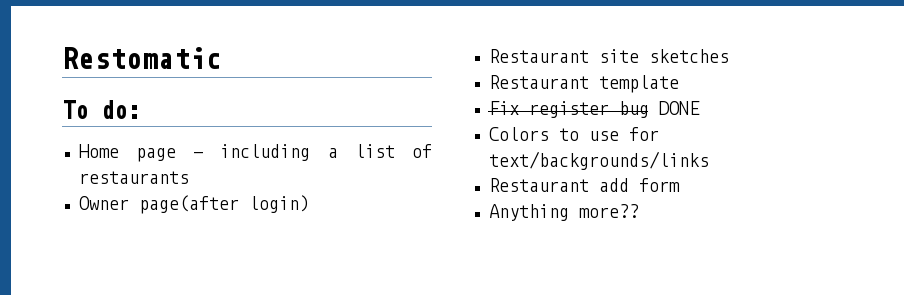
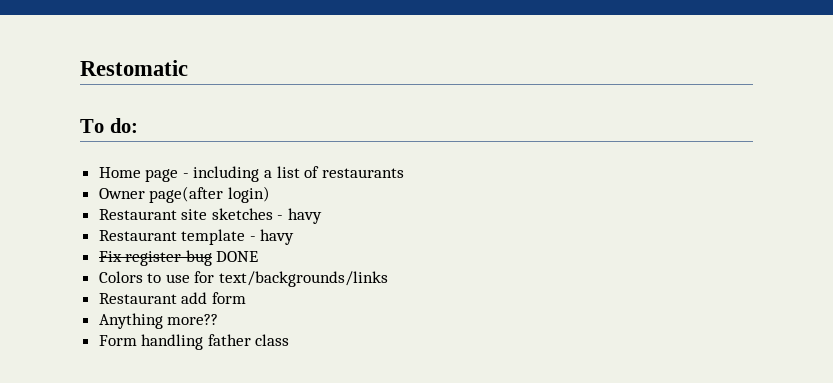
- Restaurant site sketches
+ Restaurant site sketches - havy
- Restaurant template
+ Restaurant template - havy
+ Form handling father class

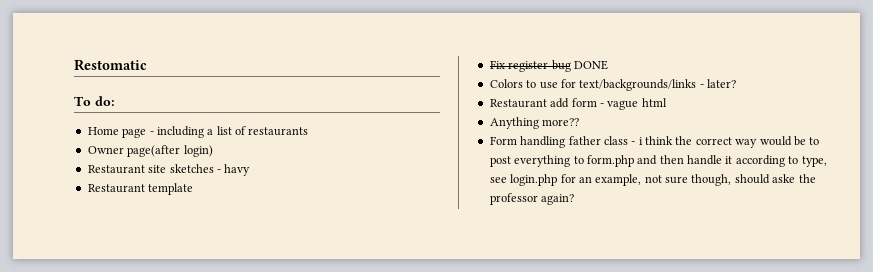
- Restaurant template - havy
+ Restaurant template
- Colors to use for text/backgrounds/links
+ Colors to use for text/backgrounds/links - later?
- Restaurant add form
+ Restaurant add form - vague html
- Form handling father class
+ Form handling father class - i think the correct way would be to post everything to form.php and then handle it according to type, see login.php for an example, not sure though, should aske the professor again?

